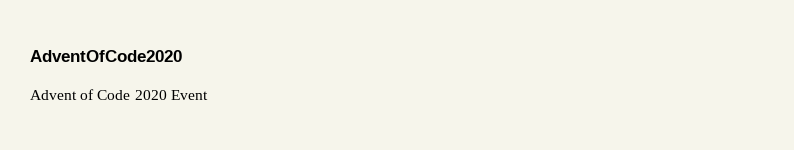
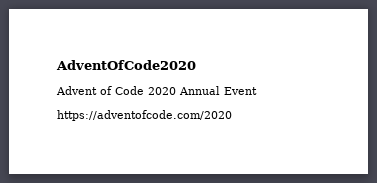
- Advent of Code 2020 Event
+ Advent of Code 2020 Annual Event
+ https://adventofcode.com/2020

